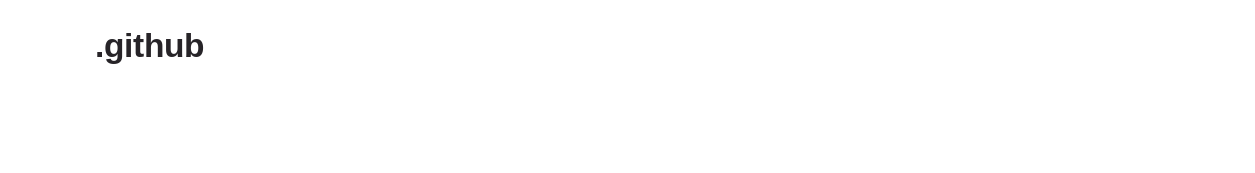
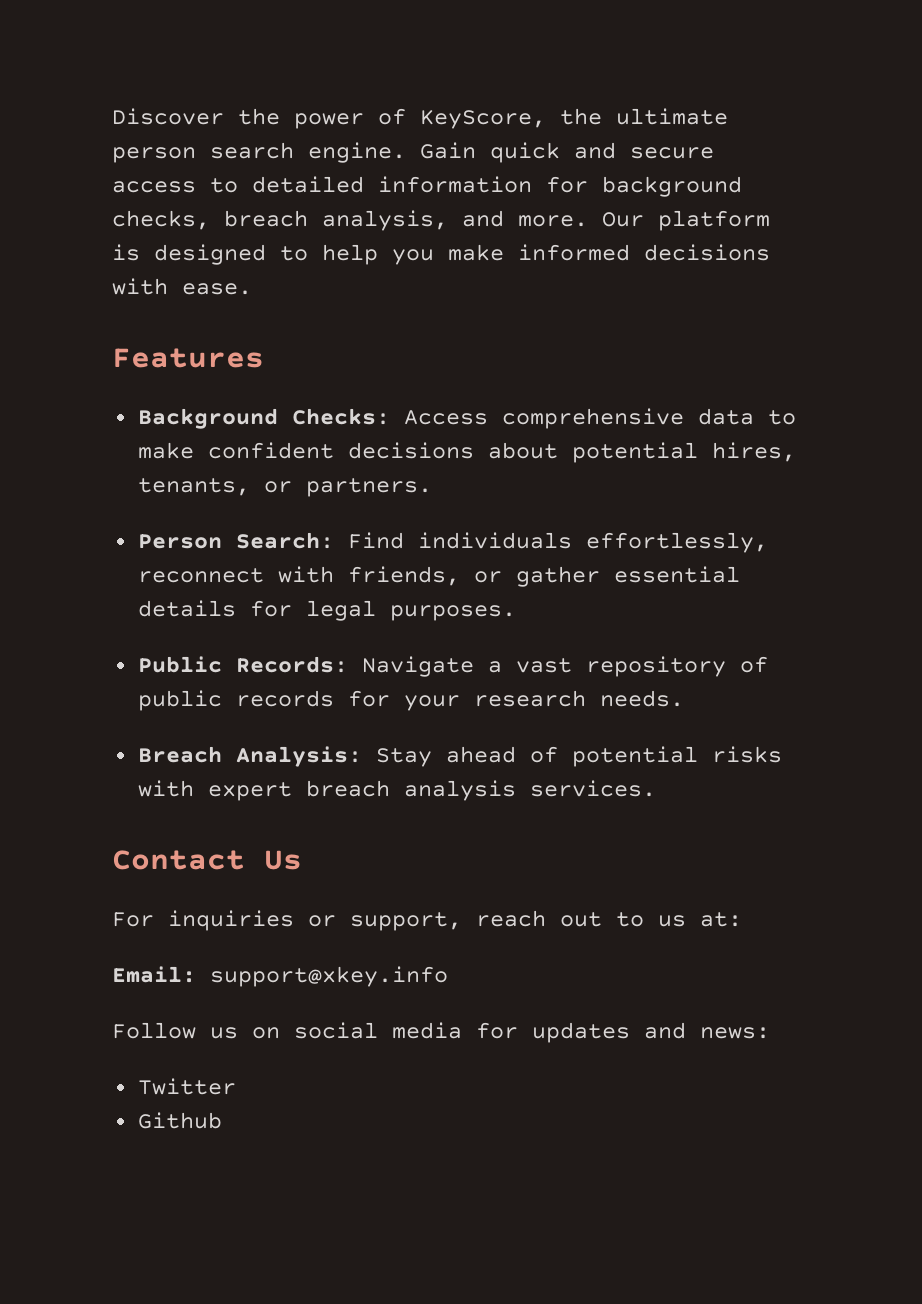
- .github
+ Discover the power of KeyScore, the ultimate person search engine. Gain quick and secure access to detailed information for background checks, breach analysis, and more. Our platform is designed to help you make informed decisions with ease.
+ Features
+ Background Checks: Access comprehensive data to make confident decisions about potential hires, tenants, or partners.
+ Person Search: Find individuals effortlessly, reconnect with friends, or gather essential details for legal purposes.
+ Public Records: Navigate a vast repository of public records for your research needs.
+ Breach Analysis: Stay ahead of potential risks with expert breach analysis services.
+ Contact Us
+ For inquiries or support, reach out to us at:
+ Email: support@xkey.info
+ Follow us on social media for updates and news:
+ Twitter
+ Github

